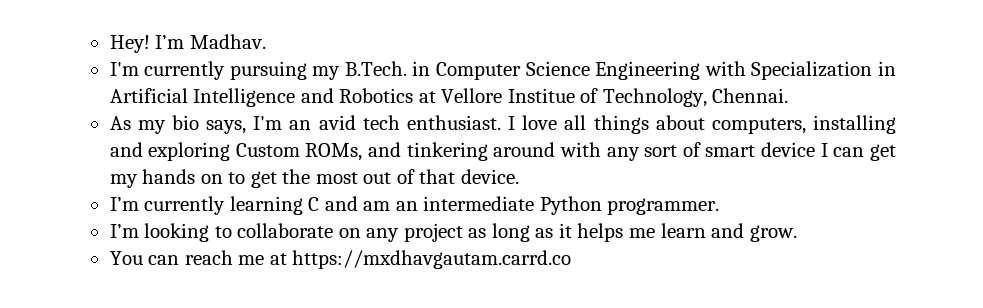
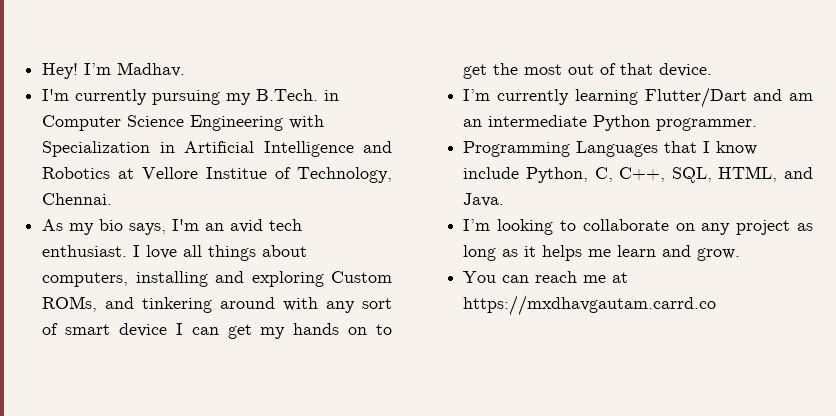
- I’m currently learning C and am an intermediate Python programmer.
+ I’m currently learning Flutter/Dart and am an intermediate Python programmer.
+ Programming Languages that I know include Python, C, C++, SQL, HTML, and Java.

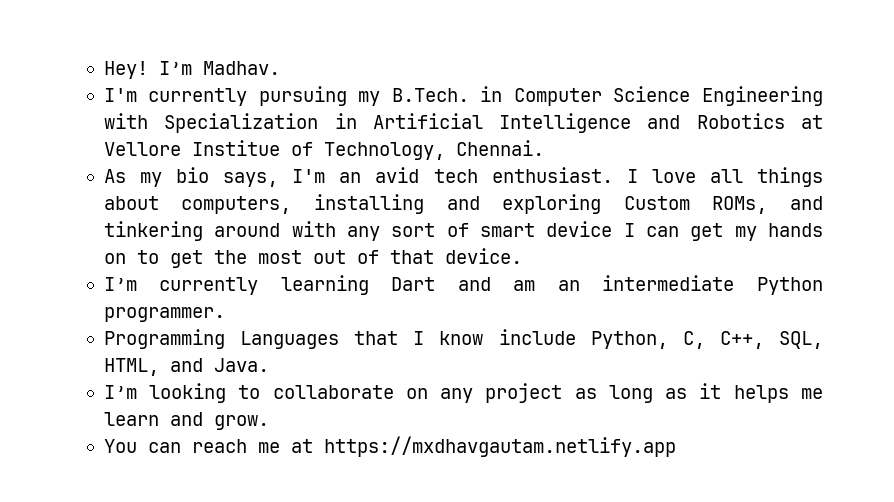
- I’m currently learning Flutter/Dart and am an intermediate Python programmer.
+ I’m currently learning Dart and am an intermediate Python programmer.
- You can reach me at https://mxdhavgautam.carrd.co
+ You can reach me at https://mxdhavgautam.netlify.app

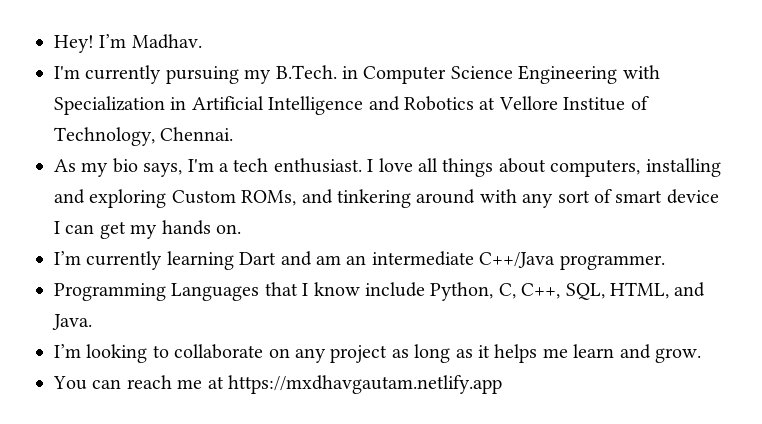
- As my bio says, I'm an avid tech enthusiast.
+ As my bio says, I'm a tech enthusiast.
- I love all things about computers, installing and exploring Custom ROMs, and tinkering around with any sort of smart device I can get my hands on to get the most out of that device.
+ I love all things about computers, installing and exploring Custom ROMs, and tinkering around with any sort of smart device I can get my hands on.
- I’m currently learning Dart and am an intermediate Python programmer.
+ I’m currently learning Dart and am an intermediate C++/Java programmer.

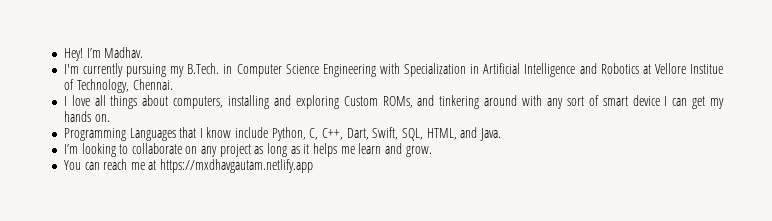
- As my bio says, I'm a tech enthusiast.
- I’m currently learning Dart and am an intermediate C++/Java programmer.
- Programming Languages that I know include Python, C, C++, SQL, HTML, and Java.
+ Programming Languages that I know include Python, C, C++, Dart, Swift, SQL, HTML, and Java.

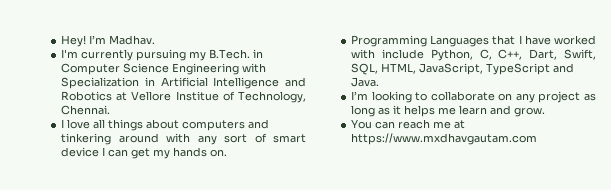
- I love all things about computers, installing and exploring Custom ROMs, and tinkering around with any sort of smart device I can get my hands on.
+ I love all things about computers and tinkering around with any sort of smart device I can get my hands on.
- Programming Languages that I know include Python, C, C++, Dart, Swift, SQL, HTML, and Java.
+ Programming Languages that I have worked with include Python, C, C++, Dart, Swift, SQL, HTML, JavaScript, TypeScript and Java.
- You can reach me at https://mxdhavgautam.netlify.app
+ You can reach me at https://www.mxdhavgautam.com

